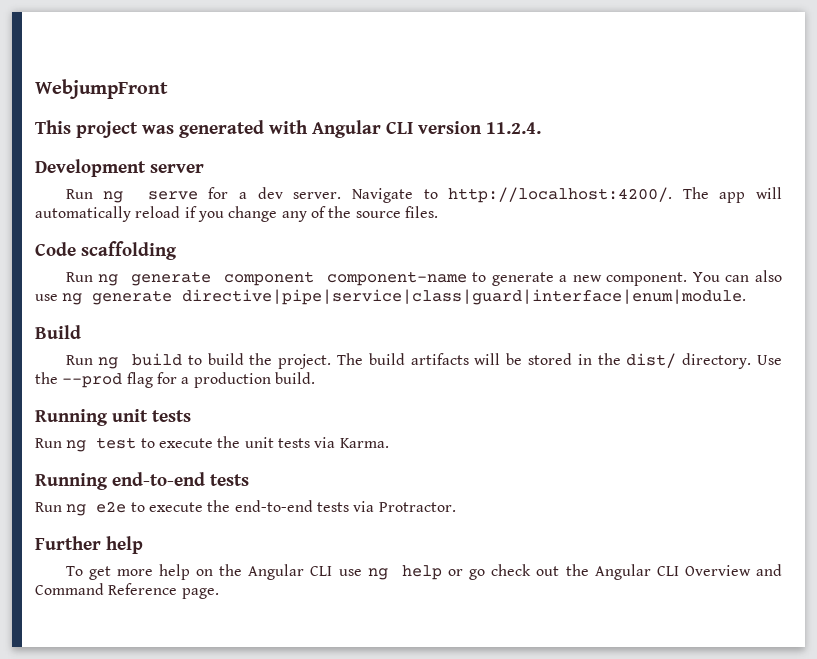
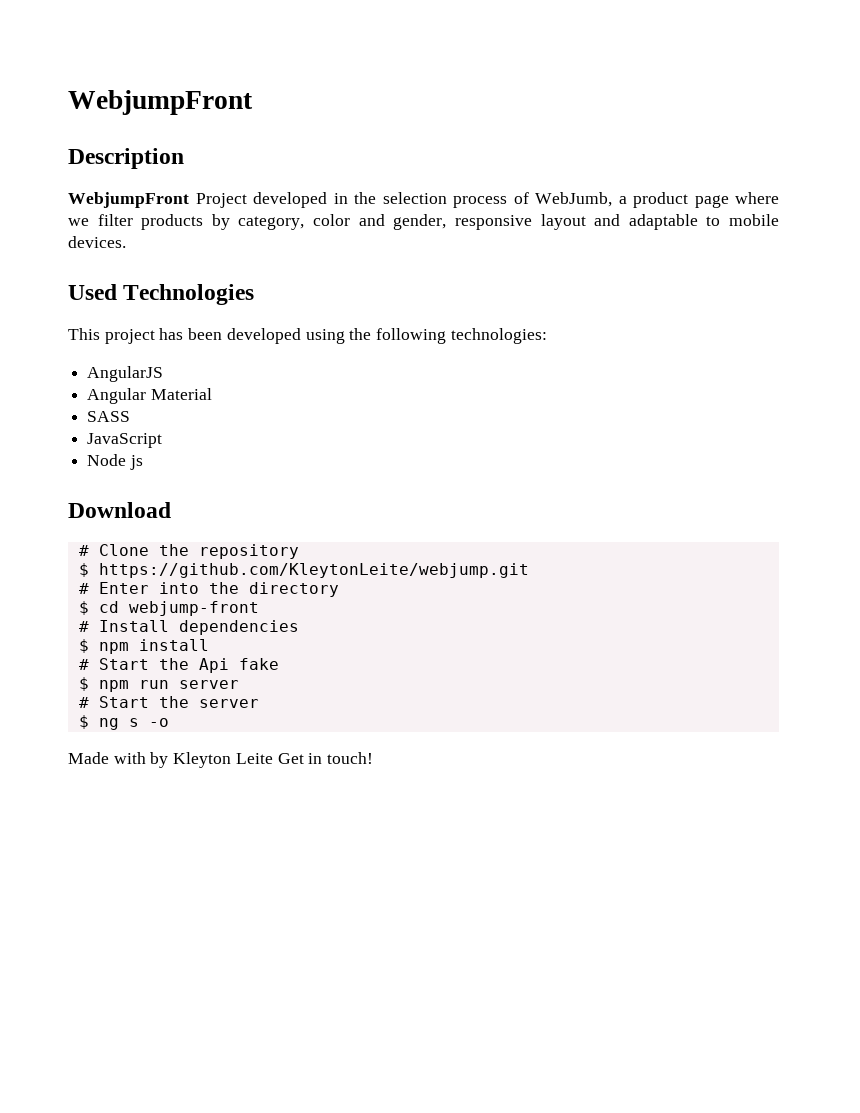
- This project was generated with Angular CLI version 11.2.4.
- Development server
- Run ng serve for a dev server. Navigate to http://localhost:4200/. The app will automatically reload if you change any of the source files.
- Code scaffolding
- Run ng generate component component-name to generate a new component. You can also use ng generate directive|pipe|service|class|guard|interface|enum|module.
- Build
- Run ng build to build the project. The build artifacts will be stored in the dist/ directory. Use the --prod flag for a production build.
- Running unit tests
- Run ng test to execute the unit tests via Karma.
- Running end-to-end tests
- Run ng e2e to execute the end-to-end tests via Protractor.
- Further help
- To get more help on the Angular CLI use ng help or go check out the Angular CLI Overview and Command Reference page.
+ Description
+ WebjumpFront Project developed in the selection process of WebJumb, a product page where we filter products by category, color and gender, responsive layout and adaptable to mobile devices.
+ Used Technologies
+ This project has been developed using the following technologies:
+ AngularJS
+ Angular Material
+ SASS
+ JavaScript
+ Node js
+ Download
+ # Clone the repository
+ $ https://github.com/KleytonLeite/webjump.git
+ # Enter into the directory
+ $ cd webjump-front
+ # Install dependencies
+ $ npm install
+ # Start the Api fake
+ $ npm run server
+ # Start the server
+ $ ng s -o
+ Made with by Kleyton Leite Get in touch!

